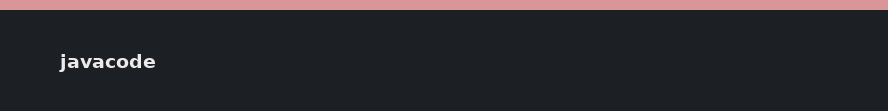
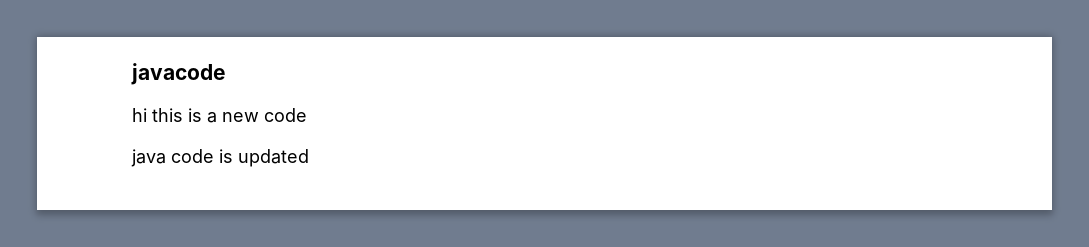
+ hi this is a new code
+ java code is updated

